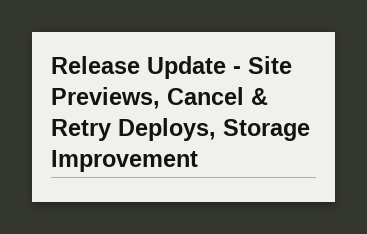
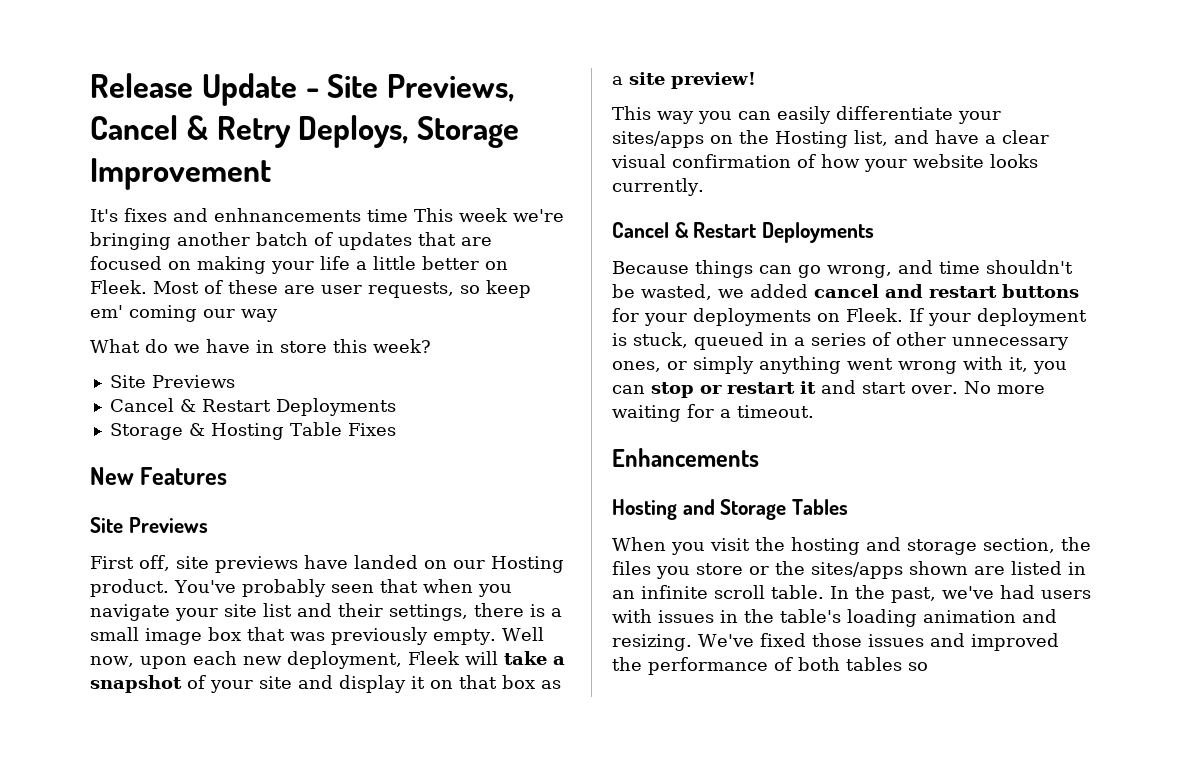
+ It's fixes and enhnancements time This week we're bringing another batch of updates that are focused on making your life a little better on Fleek. Most of these are user requests, so keep em' coming our way
+ What do we have in store this week?
+ Site Previews
+ Cancel & Restart Deployments
+ Storage & Hosting Table Fixes
+ New Features
+ Site Previews
+ First off, site previews have landed on our Hosting product. You've probably seen that when you navigate your site list and their settings, there is a small image box that was previously empty. Well now, upon each new deployment, Fleek will take a snapshot of your site and display it on that box as a site preview!
+ This way you can easily differentiate your sites/apps on the Hosting list, and have a clear visual confirmation of how your website looks currently.
+ Cancel & Restart Deployments
+ Because things can go wrong, and time shouldn't be wasted, we added cancel and restart buttons for your deployments on Fleek. If your deployment is stuck, queued in a series of other unnecessary ones, or simply anything went wrong with it, you can stop or restart it and start over. No more waiting for a timeout.
+ Enhancements
+ Hosting and Storage Tables
+ When you visit the hosting and storage section, the files you store or the sites/apps shown are listed in an infinite scroll table. In the past, we've had users with issues in the table's loading animation and resizing. We've fixed those issues and improved the performance of both tables so

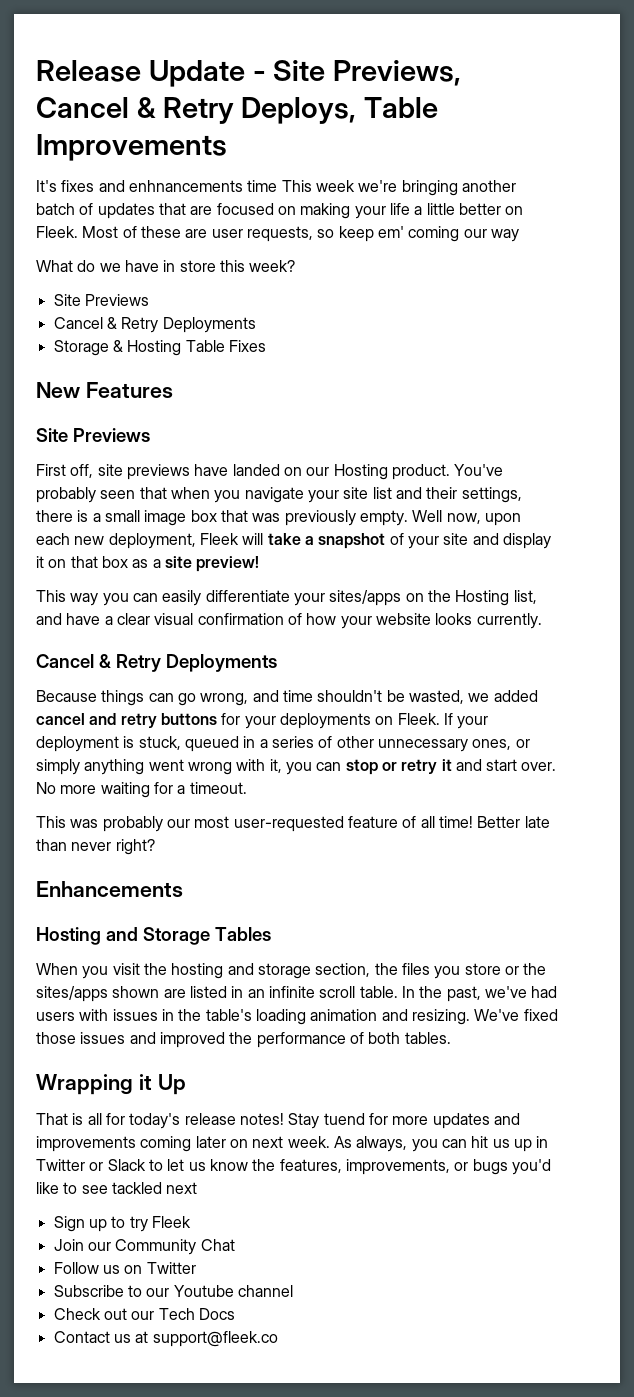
- Release Update - Site Previews, Cancel & Retry Deploys, Storage Improvement
+ Release Update - Site Previews, Cancel & Retry Deploys, Table Improvements
  What do we have in store this week?
  Site Previews
- Cancel & Restart Deployments
+ Cancel & Retry Deployments
  This way you can easily differentiate your sites/apps on the Hosting list, and have a clear visual confirmation of how your website looks currently.
- Cancel & Restart Deployments
+ Cancel & Retry Deployments
- Because things can go wrong, and time shouldn't be wasted, we added cancel and restart buttons for your deployments on Fleek.
+ Because things can go wrong, and time shouldn't be wasted, we added cancel and retry buttons for your deployments on Fleek.
- If your deployment is stuck, queued in a series of other unnecessary ones, or simply anything went wrong with it, you can stop or restart it and start over.
+ If your deployment is stuck, queued in a series of other unnecessary ones, or simply anything went wrong with it, you can stop or retry it and start over.
+ This was probably our most user-requested feature of all time! Better late than never right?
- We've fixed those issues and improved the performance of both tables so
+ We've fixed those issues and improved the performance of both tables.
+ Wrapping it Up
+ That is all for today's release notes! Stay tuend for more updates and improvements coming later on next week. As always, you can hit us up in Twitter or Slack to let us know the features, improvements, or bugs you'd like to see tackled next
+ Sign up to try Fleek
+ Join our Community Chat
+ Follow us on Twitter
+ Subscribe to our Youtube channel
+ Check out our Tech Docs
+ Contact us at support@fleek.co

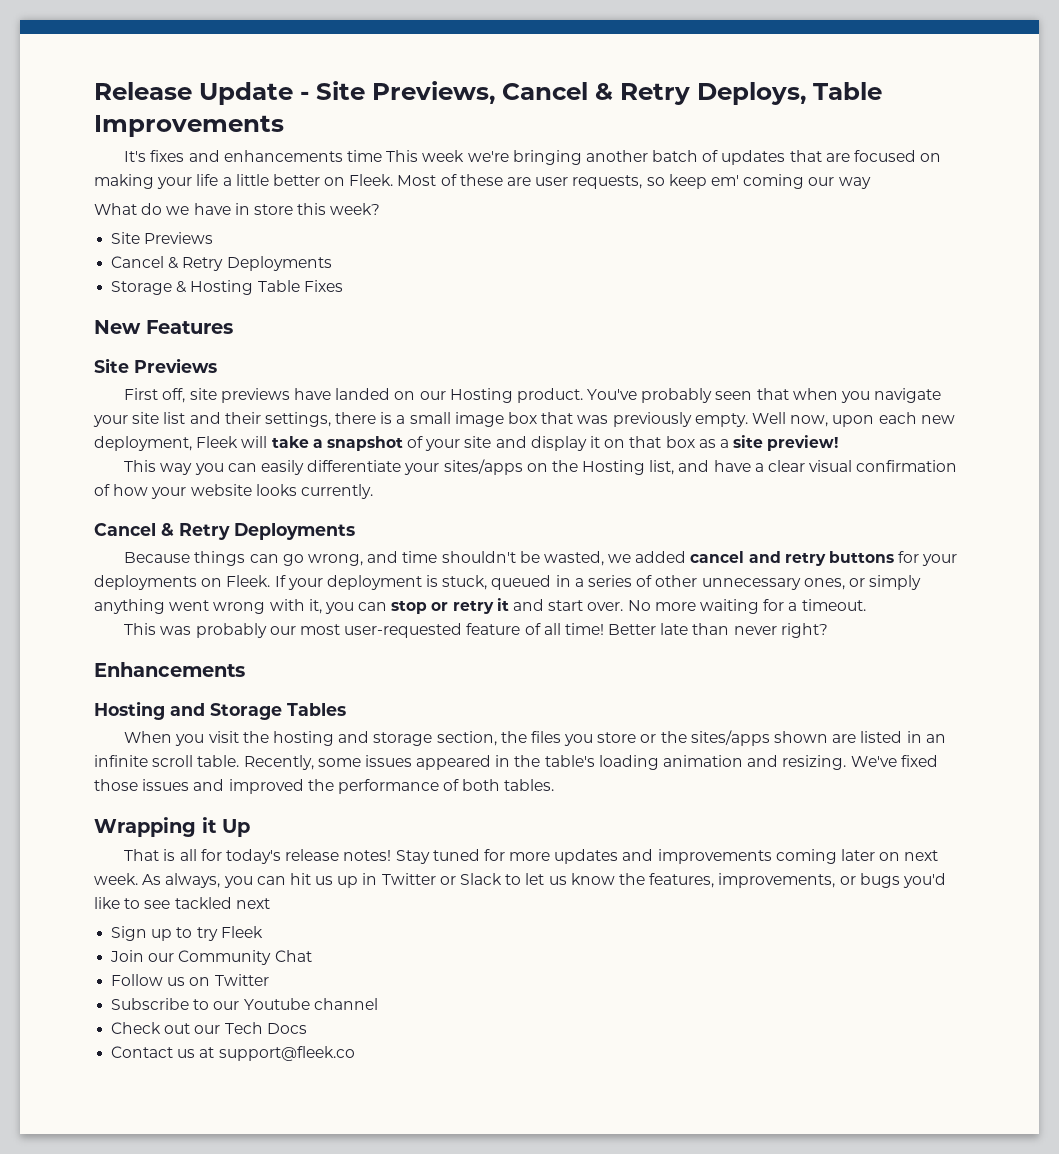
- It's fixes and enhnancements time This week we're bringing another batch of updates that are focused on making your life a little better on Fleek.
+ It's fixes and enhancements time This week we're bringing another batch of updates that are focused on making your life a little better on Fleek.
- In the past, we've had users with issues in the table's loading animation and resizing.
+ Recently, some issues appeared in the table's loading animation and resizing.
- Stay tuend for more updates and improvements coming later on next week.
+ Stay tuned for more updates and improvements coming later on next week.

